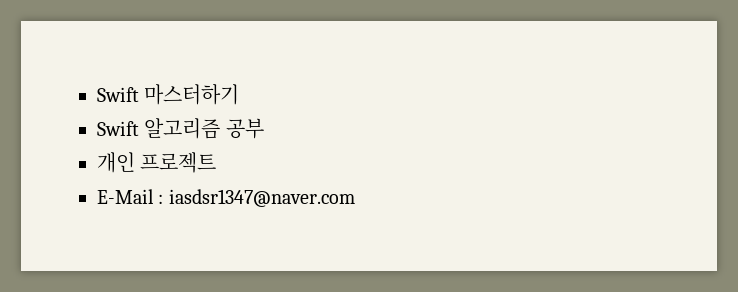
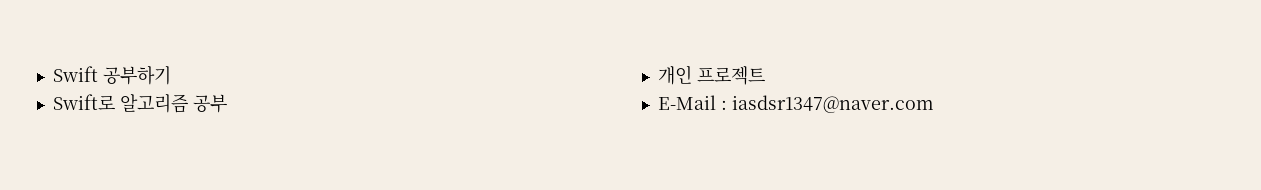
- Swift 마스터하기
- Swift 알고리즘 공부
+ Swift 공부하기
+ Swift로 알고리즘 공부

